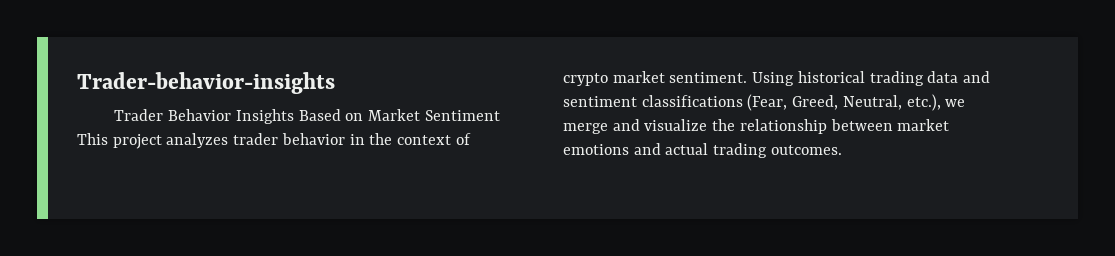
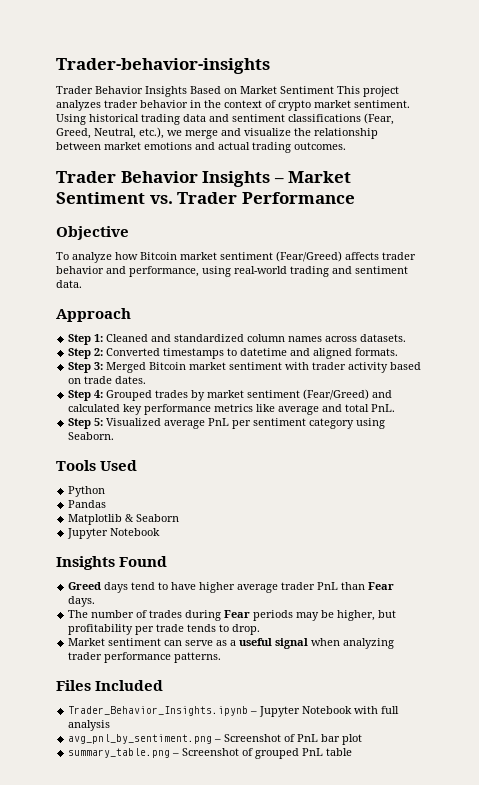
+ Trader Behavior Insights – Market Sentiment vs. Trader Performance
+ Objective
+ To analyze how Bitcoin market sentiment (Fear/Greed) affects trader behavior and performance, using real-world trading and sentiment data.
+ Approach
+ Step 1: Cleaned and standardized column names across datasets.
+ Step 2: Converted timestamps to datetime and aligned formats.
+ Step 3: Merged Bitcoin market sentiment with trader activity based on trade dates.
+ Step 4: Grouped trades by market sentiment (Fear/Greed) and calculated key performance metrics like average and total PnL.
+ Step 5: Visualized average PnL per sentiment category using Seaborn.
+ Tools Used
+ Python
+ Pandas
+ Matplotlib & Seaborn
+ Jupyter Notebook
+ Insights Found
+ Greed days tend to have higher average trader PnL than Fear days.
+ The number of trades during Fear periods may be higher, but profitability per trade tends to drop.
+ Market sentiment can serve as a useful signal when analyzing trader performance patterns.
+ Files Included
+ Trader_Behavior_Insights.ipynb – Jupyter Notebook with full analysis
+ avg_pnl_by_sentiment.png – Screenshot of PnL bar plot
+ summary_table.png – Screenshot of grouped PnL table

